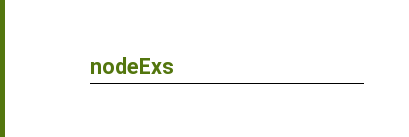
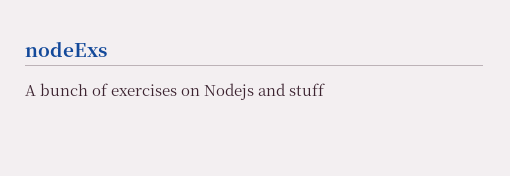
+ A bunch of exercises on Nodejs and stuff

